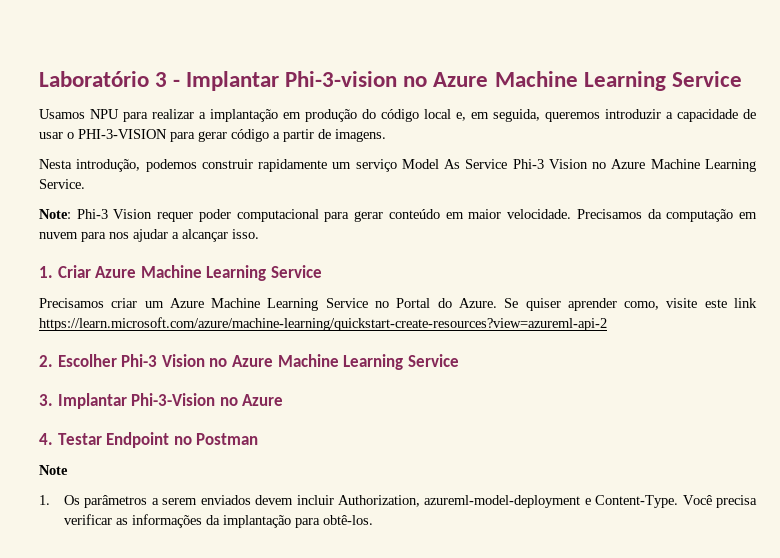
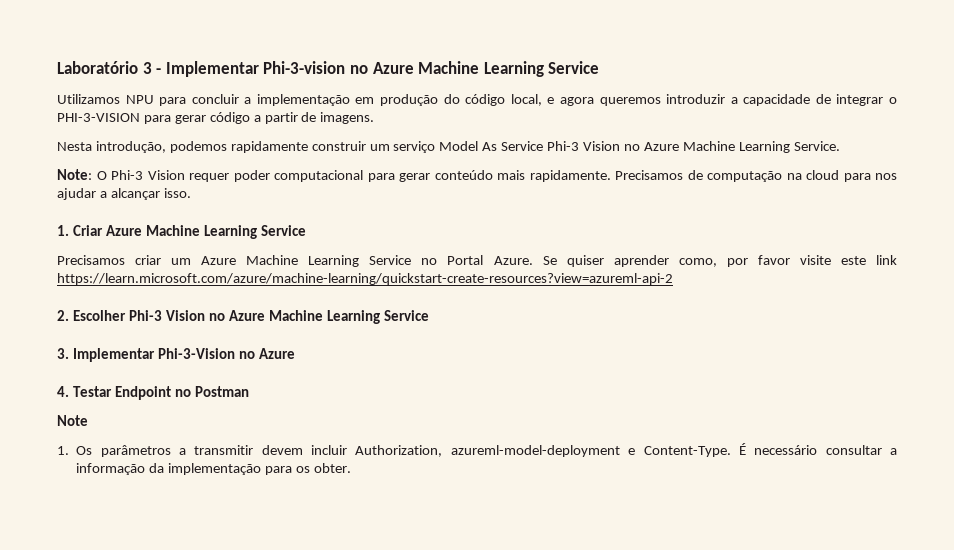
- Laboratório 3 - Implantar Phi-3-vision no Azure Machine Learning Service
+ Laboratório 3 - Implementar Phi-3-vision no Azure Machine Learning Service
- Usamos NPU para realizar a implantação em produção do código local e, em seguida, queremos introduzir a capacidade de usar o PHI-3-VISION para gerar código a partir de imagens.
+ Utilizamos NPU para concluir a implementação em produção do código local, e agora queremos introduzir a capacidade de integrar o PHI-3-VISION para gerar código a partir de imagens.
- Nesta introdução, podemos construir rapidamente um serviço Model As Service Phi-3 Vision no Azure Machine Learning Service.
+ Nesta introdução, podemos rapidamente construir um serviço Model As Service Phi-3 Vision no Azure Machine Learning Service.
- Note: Phi-3 Vision requer poder computacional para gerar conteúdo em maior velocidade. Precisamos da computação em nuvem para nos ajudar a alcançar isso.
+ Note: O Phi-3 Vision requer poder computacional para gerar conteúdo mais rapidamente. Precisamos de computação na cloud para nos ajudar a alcançar isso.
- Precisamos criar um Azure Machine Learning Service no Portal do Azure.
+ Precisamos criar um Azure Machine Learning Service no Portal Azure.
- Se quiser aprender como, visite este link https://learn.microsoft.com/azure/machine-learning/quickstart-create-resources?view=azureml-api-2
+ Se quiser aprender como, por favor visite este link https://learn.microsoft.com/azure/machine-learning/quickstart-create-resources?view=azureml-api-2
- 3. Implantar Phi-3-Vision no Azure
+ 3. Implementar Phi-3-Vision no Azure
- 1. Os parâmetros a serem enviados devem incluir Authorization, azureml-model-deployment e Content-Type.
+ 1. Os parâmetros a transmitir devem incluir Authorization, azureml-model-deployment e Content-Type.
- Você precisa verificar as informações da implantação para obtê-los.
+ É necessário consultar a informação da implementação para os obter.

